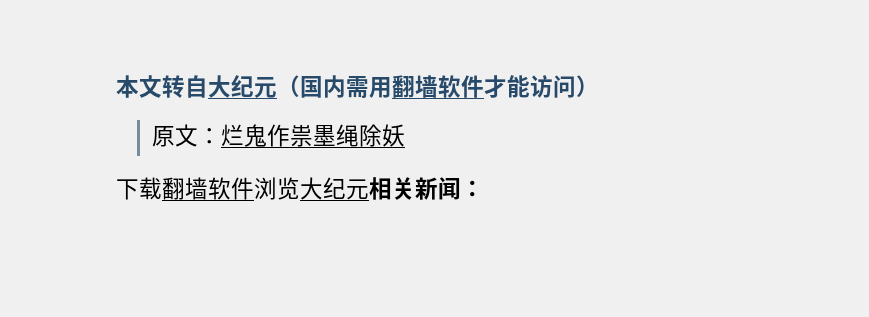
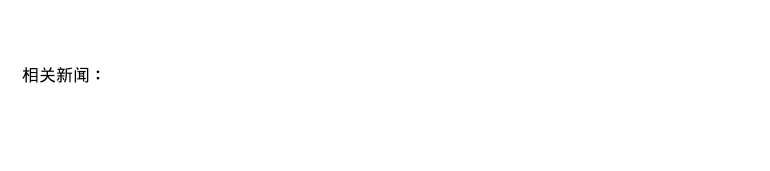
- 本文转自大纪元（国内需用翻墙软件才能访问）
- 原文：烂鬼作祟墨绳除妖
- 下载翻墙软件浏览大纪元相关新闻：
+ 相关新闻：

